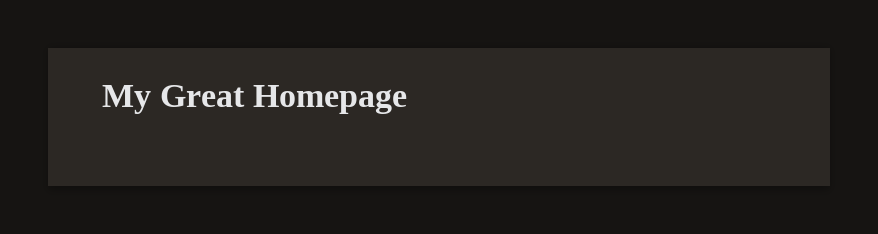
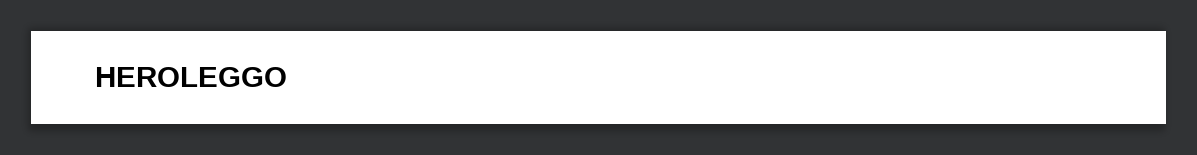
- My Great Homepage
+ HEROLEGGO

